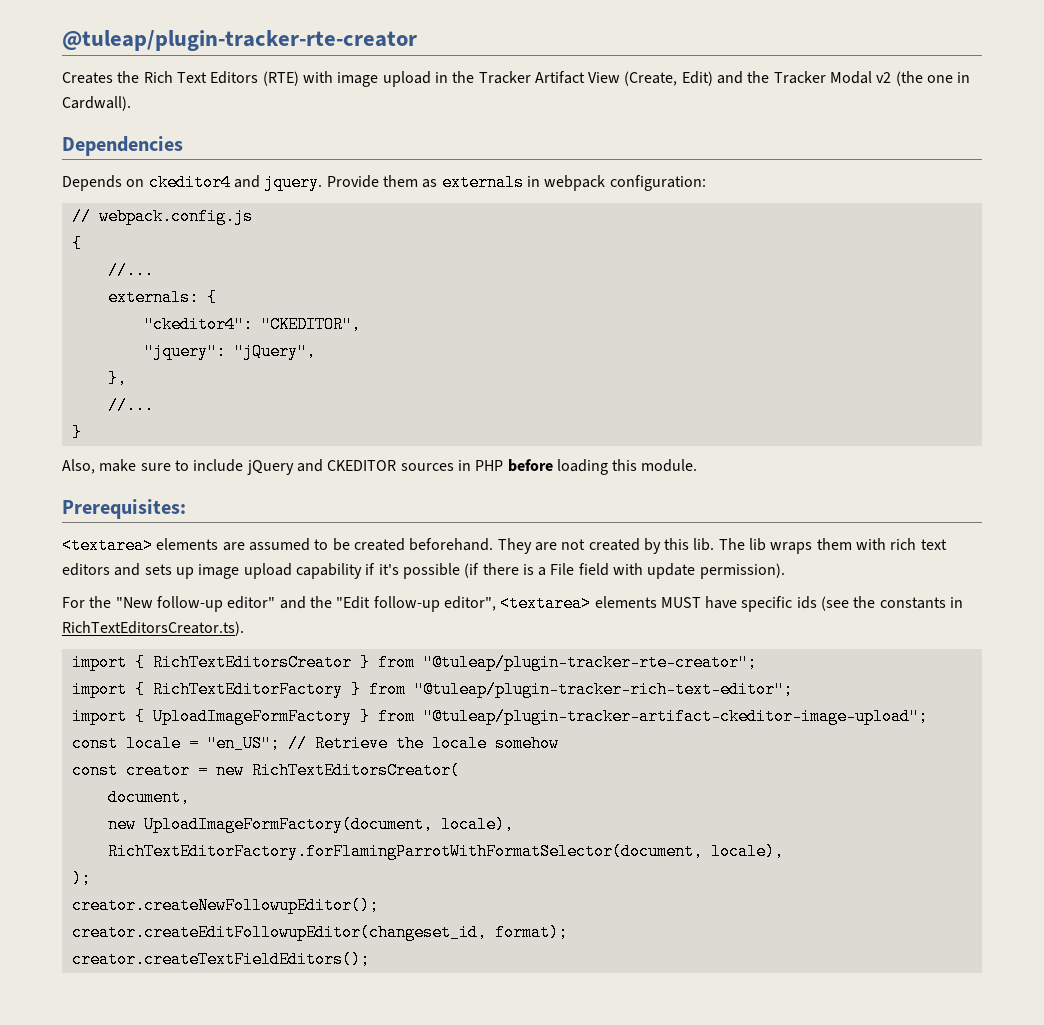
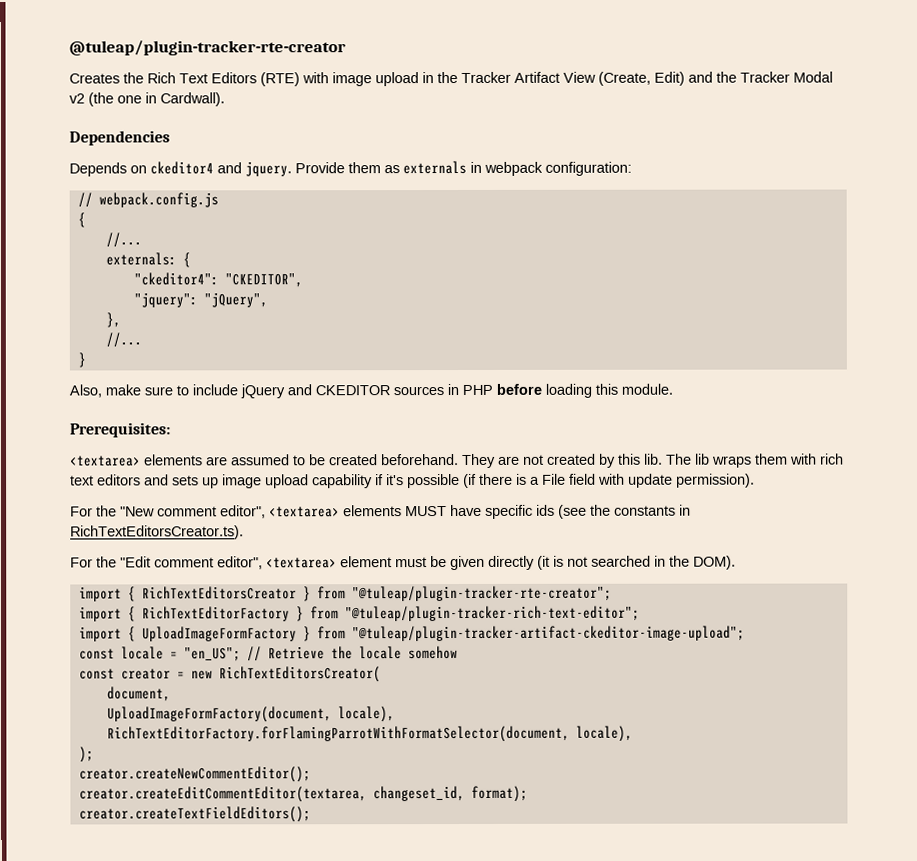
- For the "New follow-up editor" and the "Edit follow-up editor", <textarea> elements MUST have specific ids (see the constants in RichTextEditorsCreator.ts).
+ For the "New comment editor", <textarea> elements MUST have specific ids (see the constants in RichTextEditorsCreator.ts).
+ For the "Edit comment editor", <textarea> element must be given directly (it is not searched in the DOM).
- new UploadImageFormFactory(document, locale),
+ UploadImageFormFactory(document, locale),
- creator.createNewFollowupEditor();
- creator.createEditFollowupEditor(changeset_id, format);
+ creator.createNewCommentEditor();
+ creator.createEditCommentEditor(textarea, changeset_id, format);

